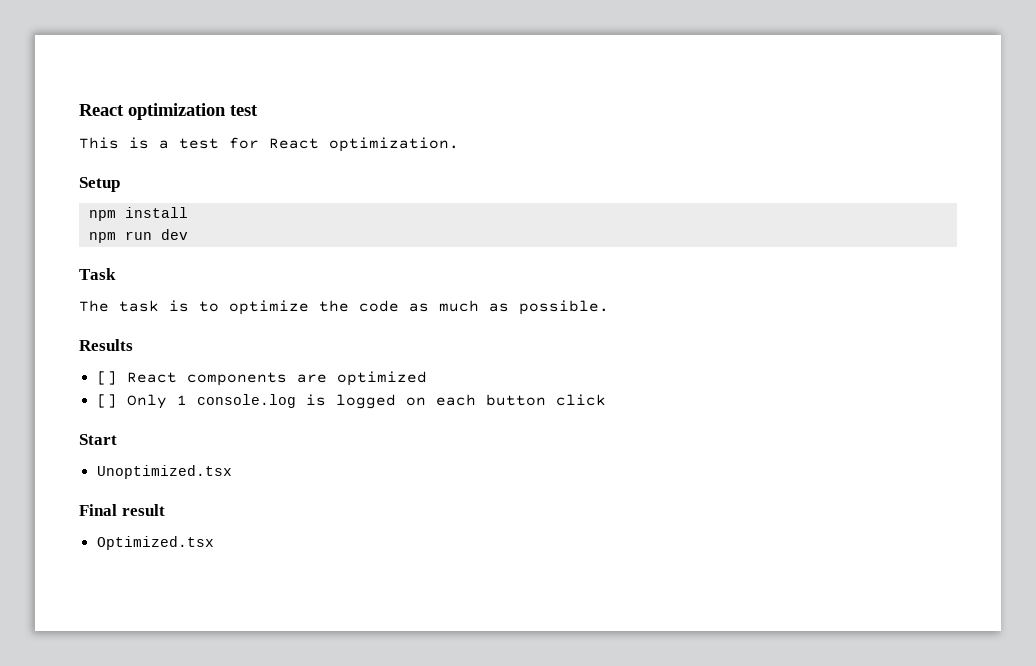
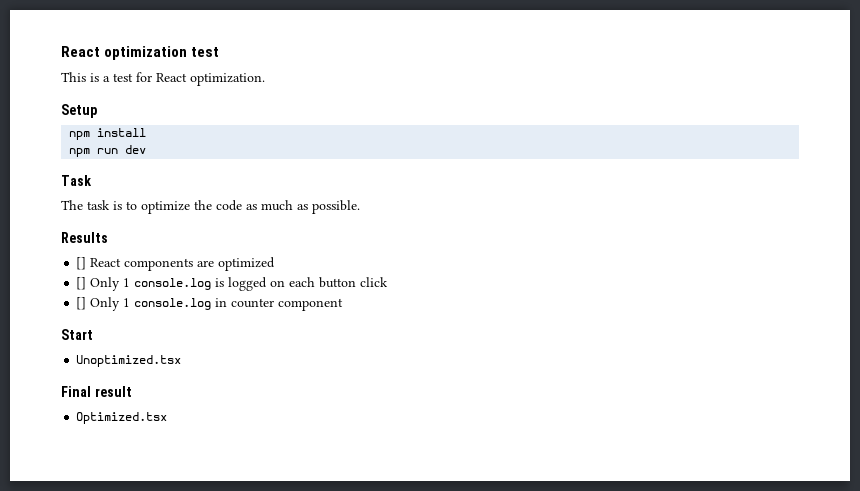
+ [] Only 1 console.log in counter component

